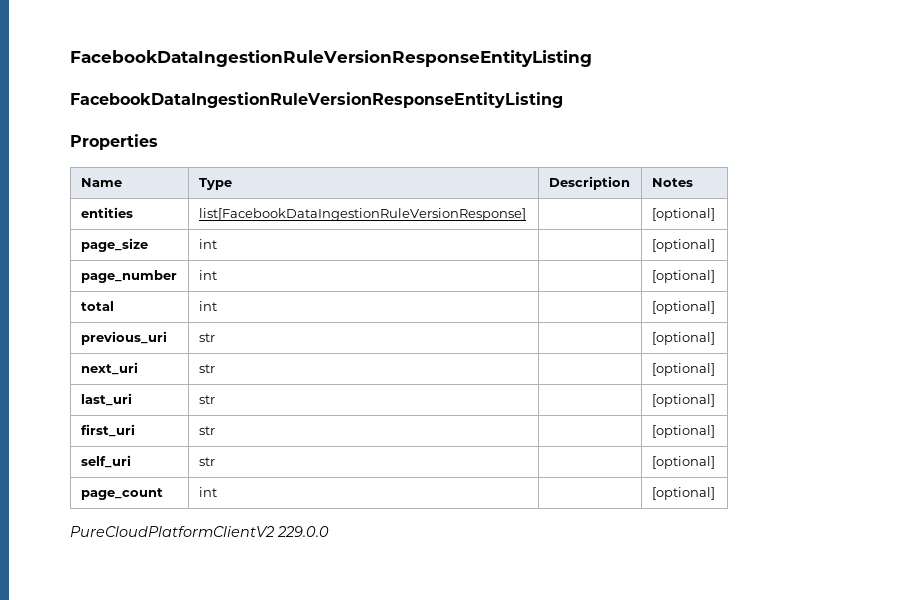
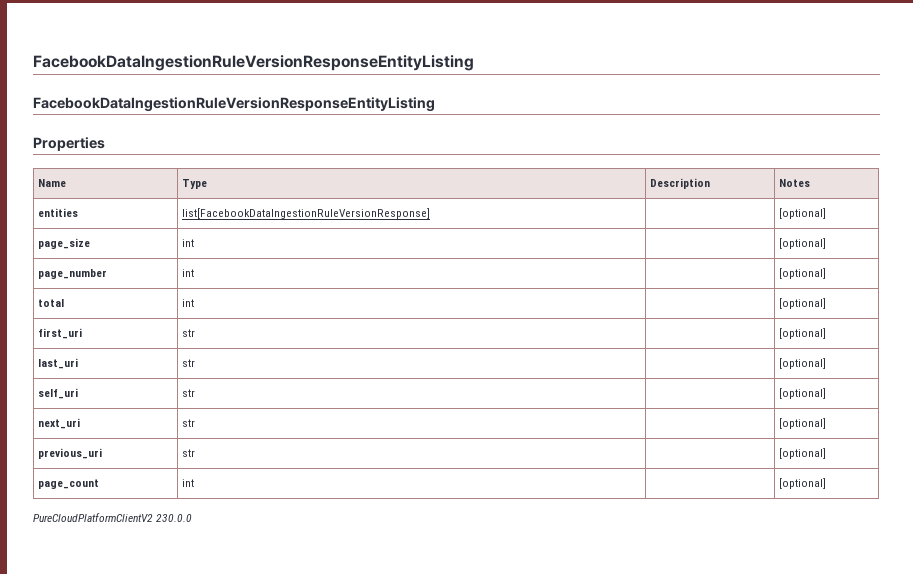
- previous_uri | str | | [optional]
+ first_uri | str | | [optional]
+ last_uri | str | | [optional]
+ self_uri | str | | [optional]
- last_uri | str | | [optional]
- first_uri | str | | [optional]
- self_uri | str | | [optional]
+ previous_uri | str | | [optional]
- PureCloudPlatformClientV2 229.0.0
+ PureCloudPlatformClientV2 230.0.0

